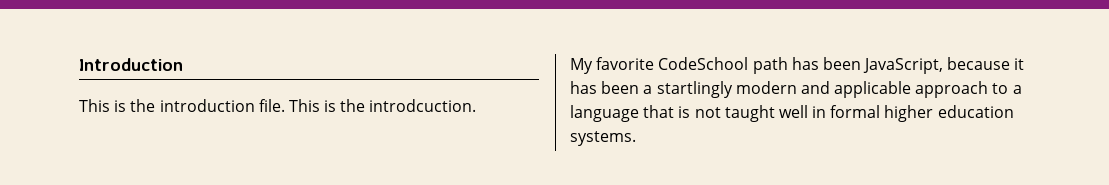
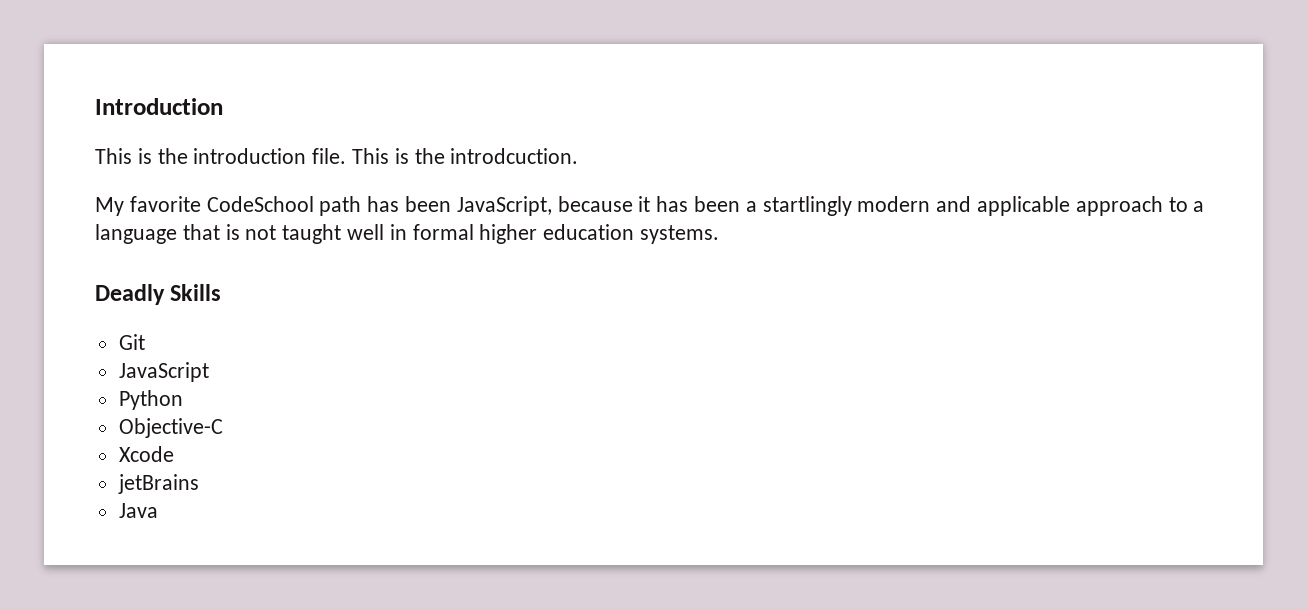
+ Deadly Skills
+ Git
+ JavaScript
+ Python
+ Objective-C
+ Xcode
+ jetBrains
+ Java

